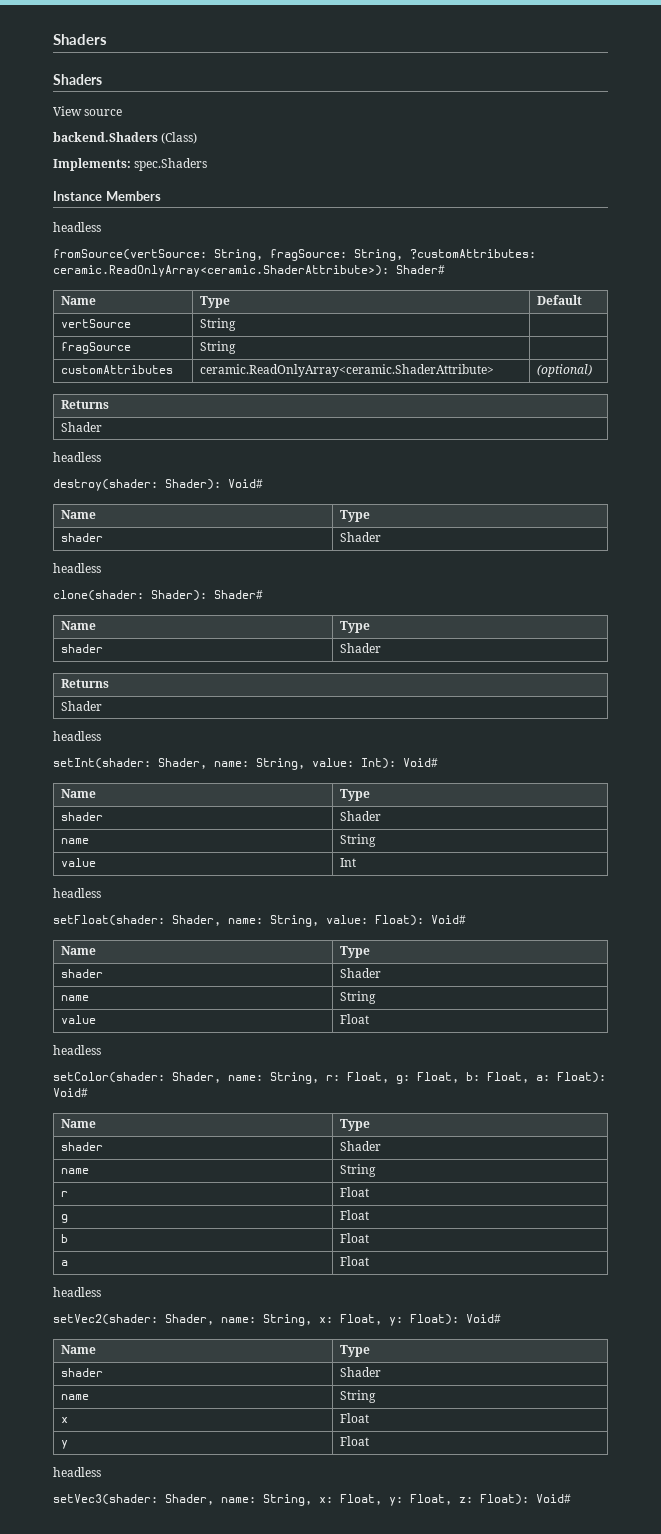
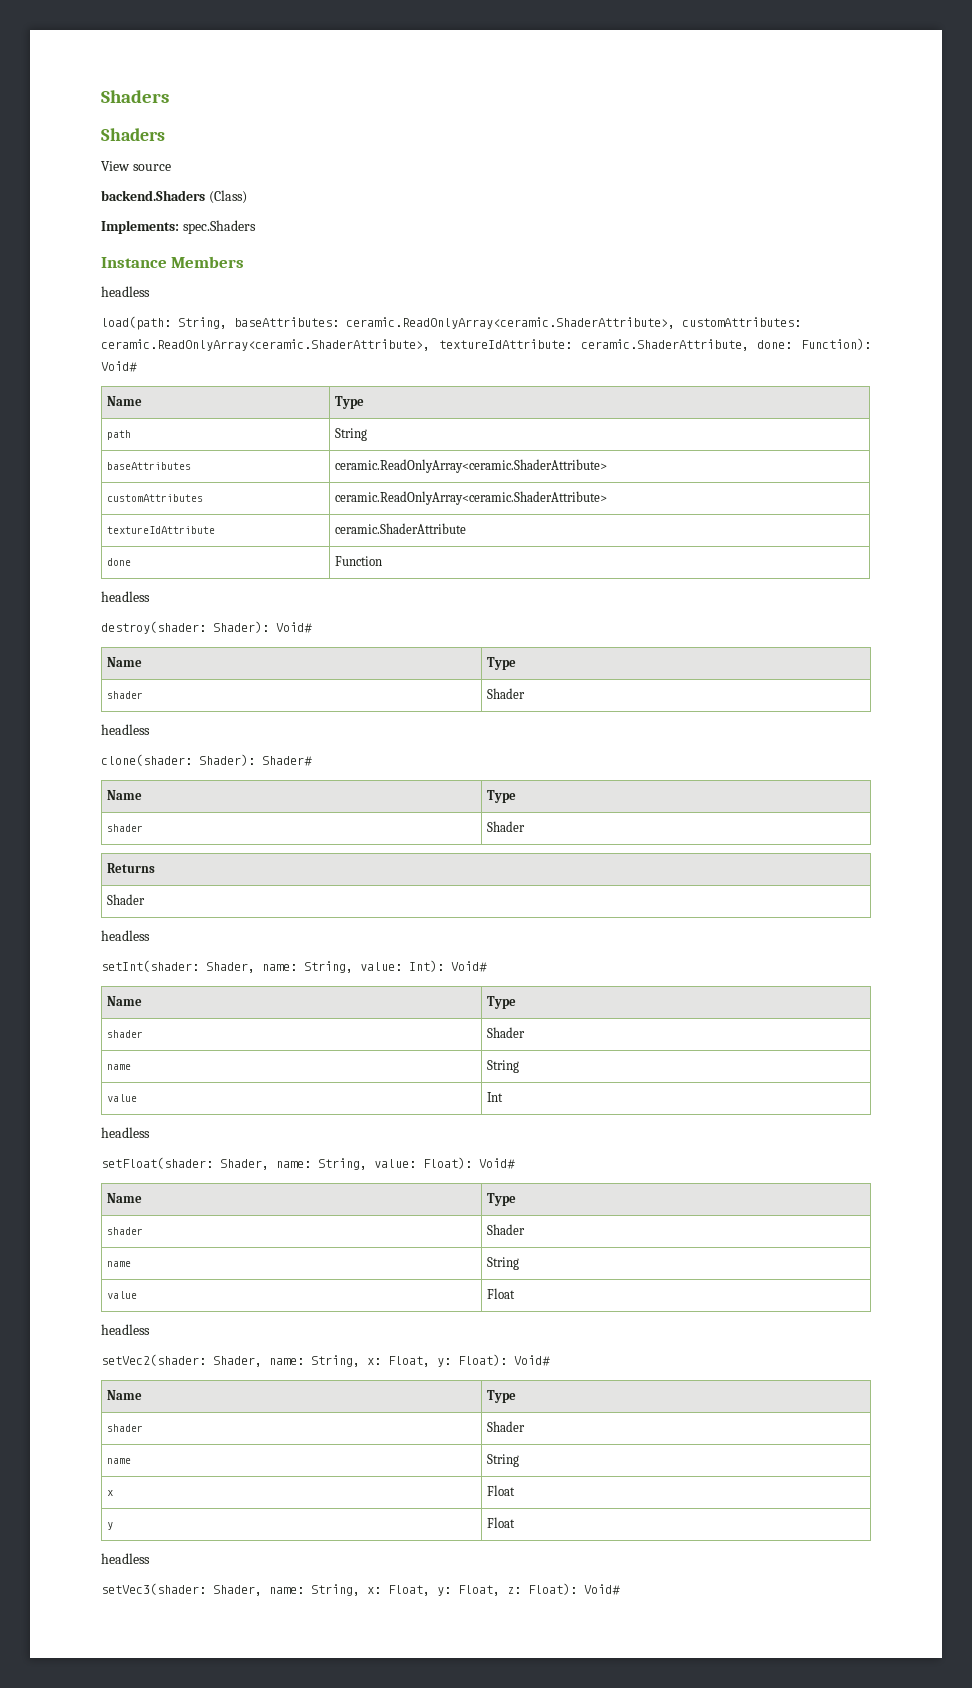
- fromSource(vertSource: String, fragSource: String, ?customAttributes: ceramic.ReadOnlyArray<ceramic.ShaderAttribute>): Shader#
- Name | Type | Default
- vertSource | String |
- fragSource | String |
+ load(path: String, baseAttributes: ceramic.ReadOnlyArray<ceramic.ShaderAttribute>, customAttributes: ceramic.ReadOnlyArray<ceramic.ShaderAttribute>, textureIdAttribute: ceramic.ShaderAttribute, done: Function): Void#
+ Name | Type
+ path | String
+ baseAttributes | ceramic.ReadOnlyArray<ceramic.ShaderAttribute>
- customAttributes | ceramic.ReadOnlyArray<ceramic.ShaderAttribute> | (optional)
- Returns
- Shader
+ customAttributes | ceramic.ReadOnlyArray<ceramic.ShaderAttribute>
+ textureIdAttribute | ceramic.ShaderAttribute
+ done | Function
- setColor(shader: Shader, name: String, r: Float, g: Float, b: Float, a: Float): Void#
- Name | Type
- shader | Shader
- name | String
- r | Float
- g | Float
- b | Float
- a | Float
- headless

